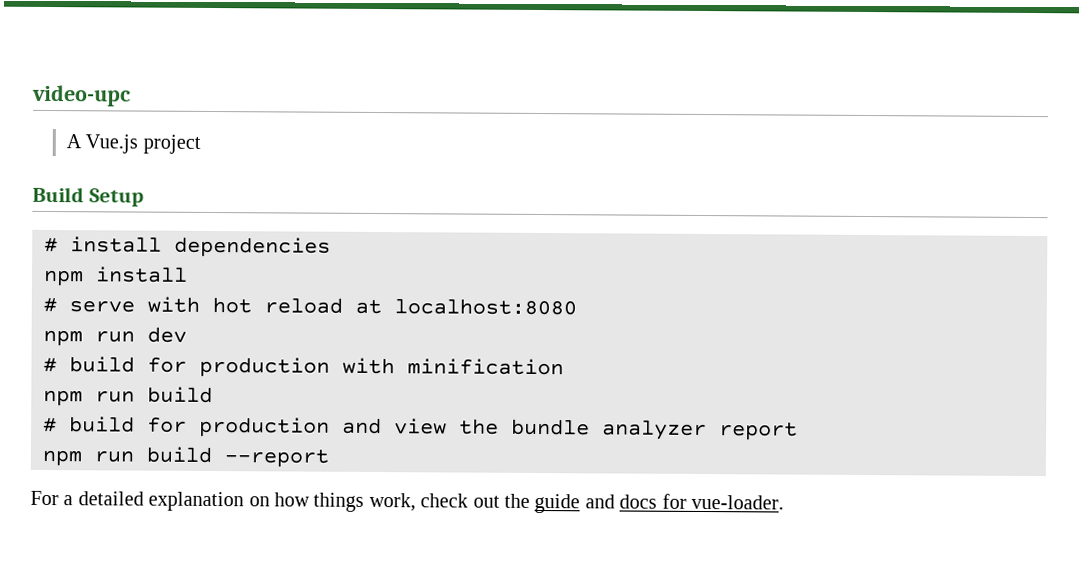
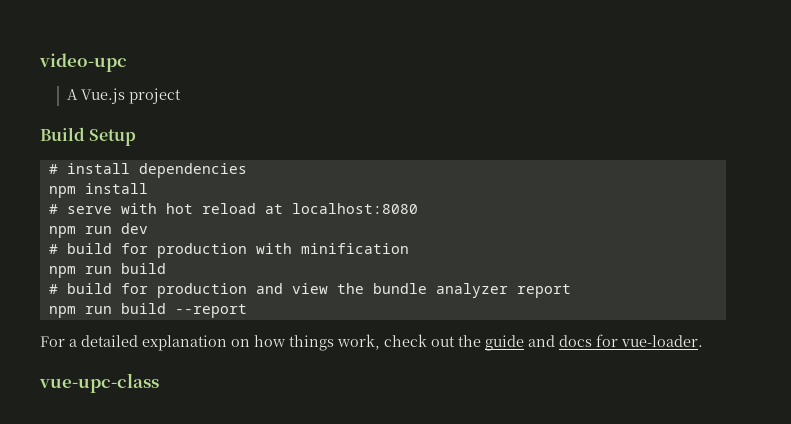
+ vue-upc-class

